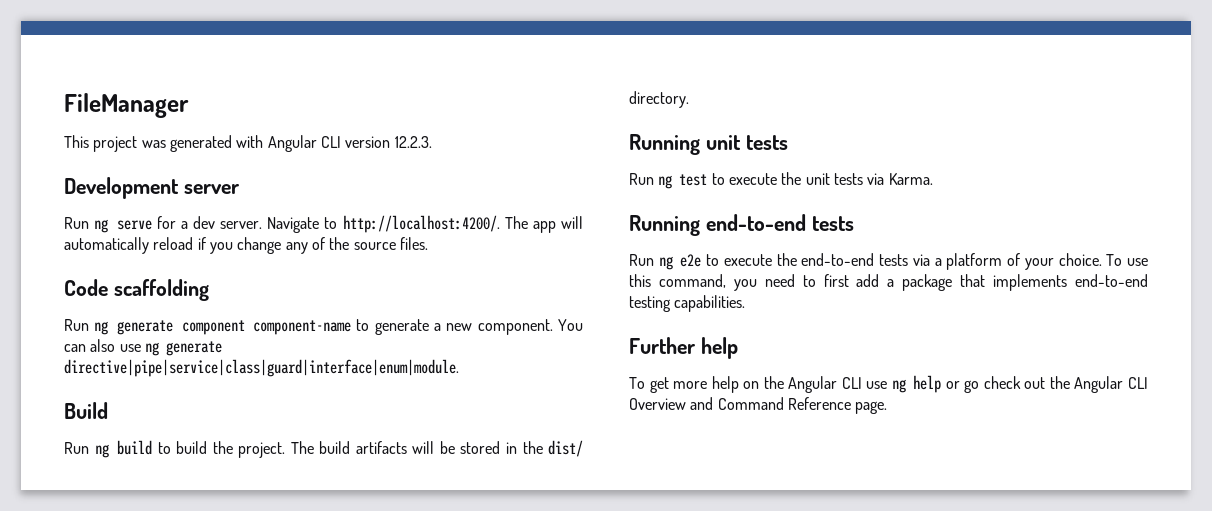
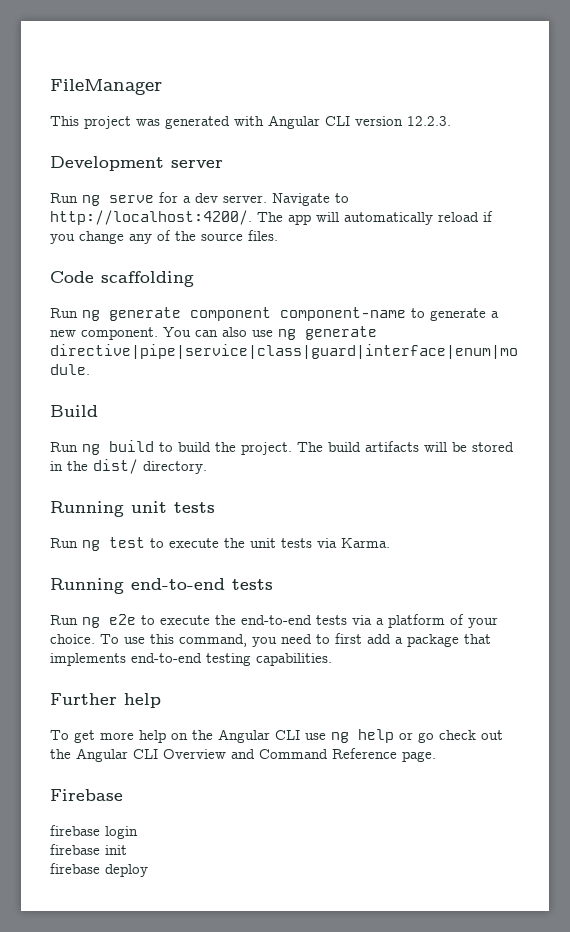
+ Firebase
+ firebase login
+ firebase init
+ firebase deploy

